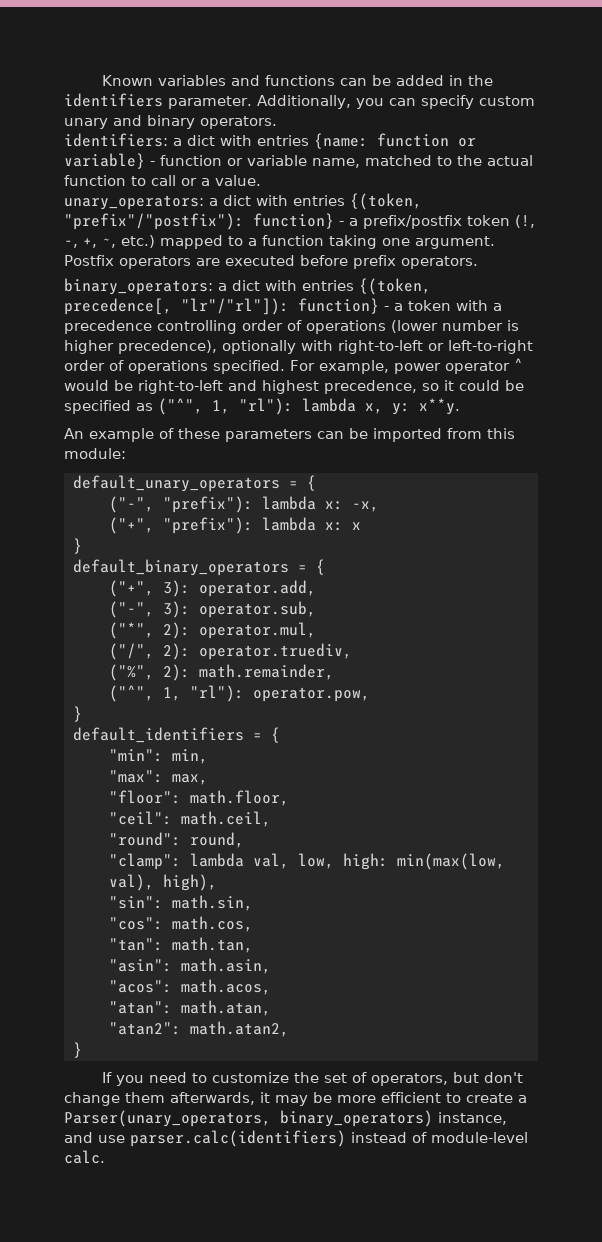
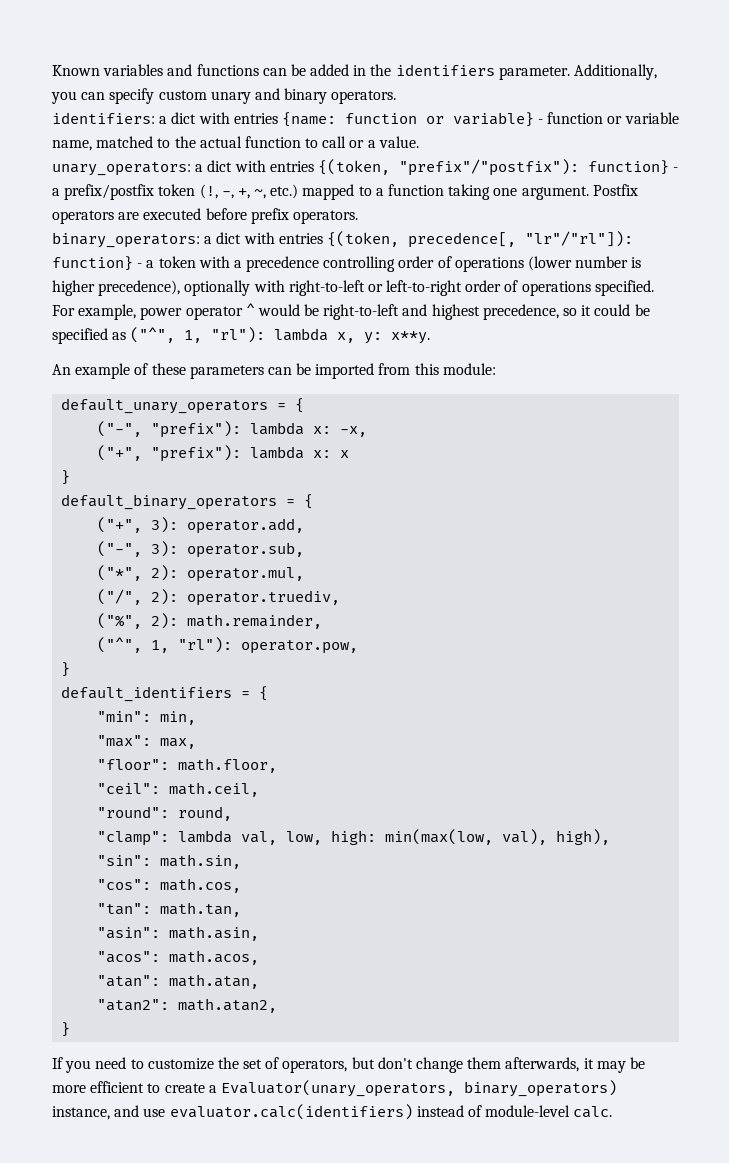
- If you need to customize the set of operators, but don't change them afterwards, it may be more efficient to create a Parser(unary_operators, binary_operators) instance, and use parser.calc(identifiers) instead of module-level calc.
+ If you need to customize the set of operators, but don't change them afterwards, it may be more efficient to create a Evaluator(unary_operators, binary_operators) instance, and use evaluator.calc(identifiers) instead of module-level calc.

